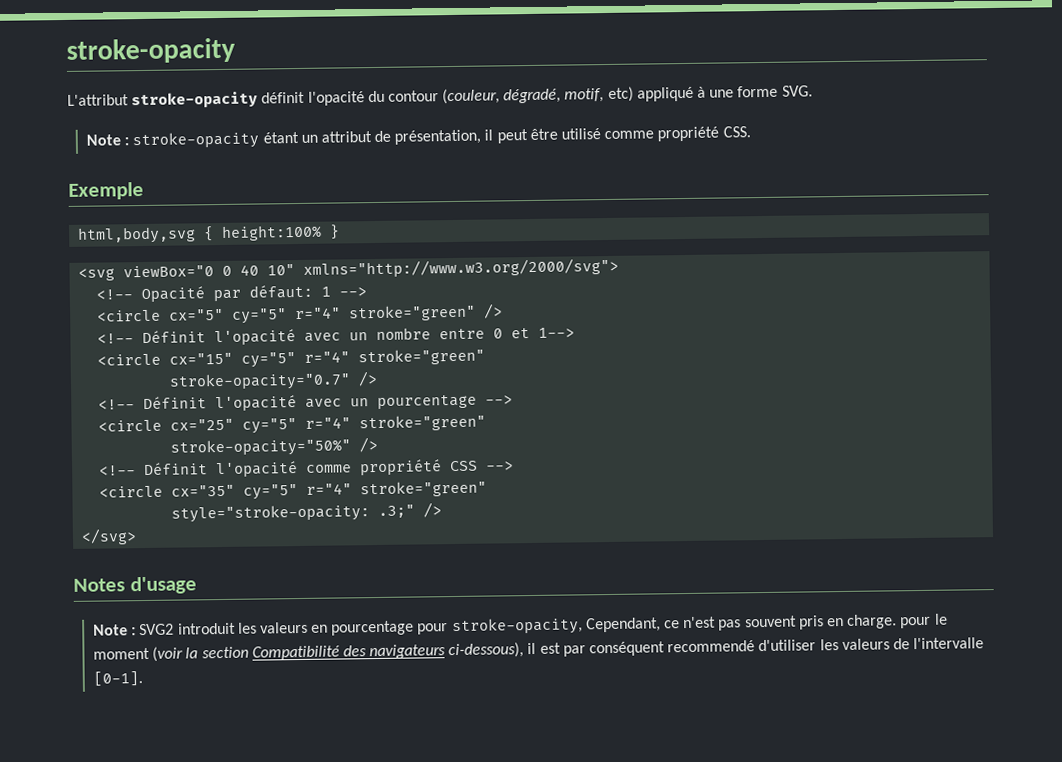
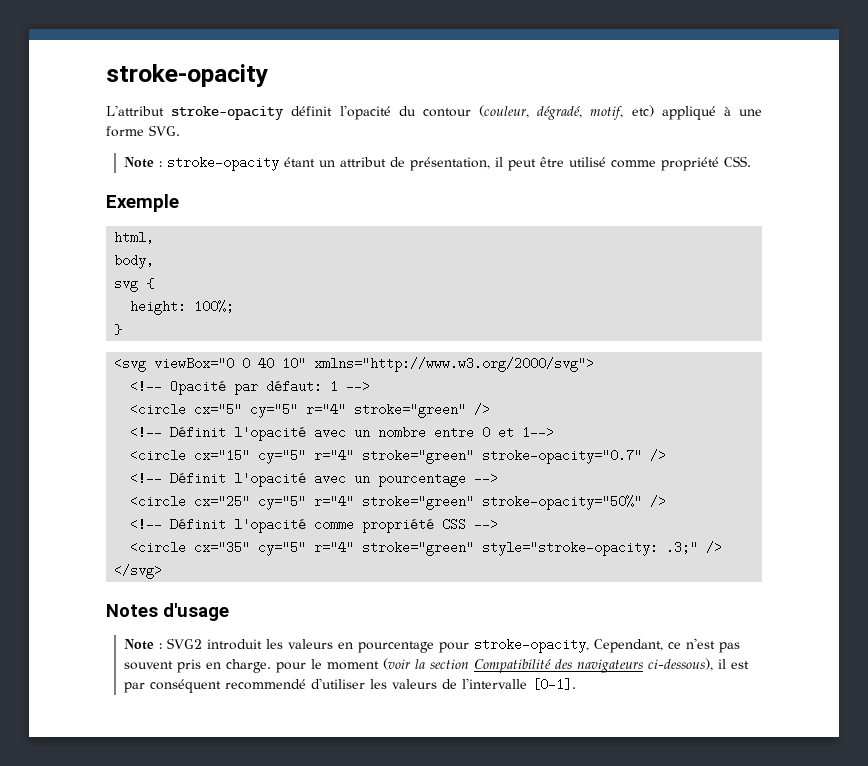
- html,body,svg { height:100% }
+ html,
+ body,
+ svg {
+ height: 100%;
+ }
- <circle cx="15" cy="5" r="4" stroke="green"
- stroke-opacity="0.7" />
+ <circle cx="15" cy="5" r="4" stroke="green" stroke-opacity="0.7" />
- <circle cx="25" cy="5" r="4" stroke="green"
- stroke-opacity="50%" />
+ <circle cx="25" cy="5" r="4" stroke="green" stroke-opacity="50%" />
- <circle cx="35" cy="5" r="4" stroke="green"
- style="stroke-opacity: .3;" />
+ <circle cx="35" cy="5" r="4" stroke="green" style="stroke-opacity: .3;" />

